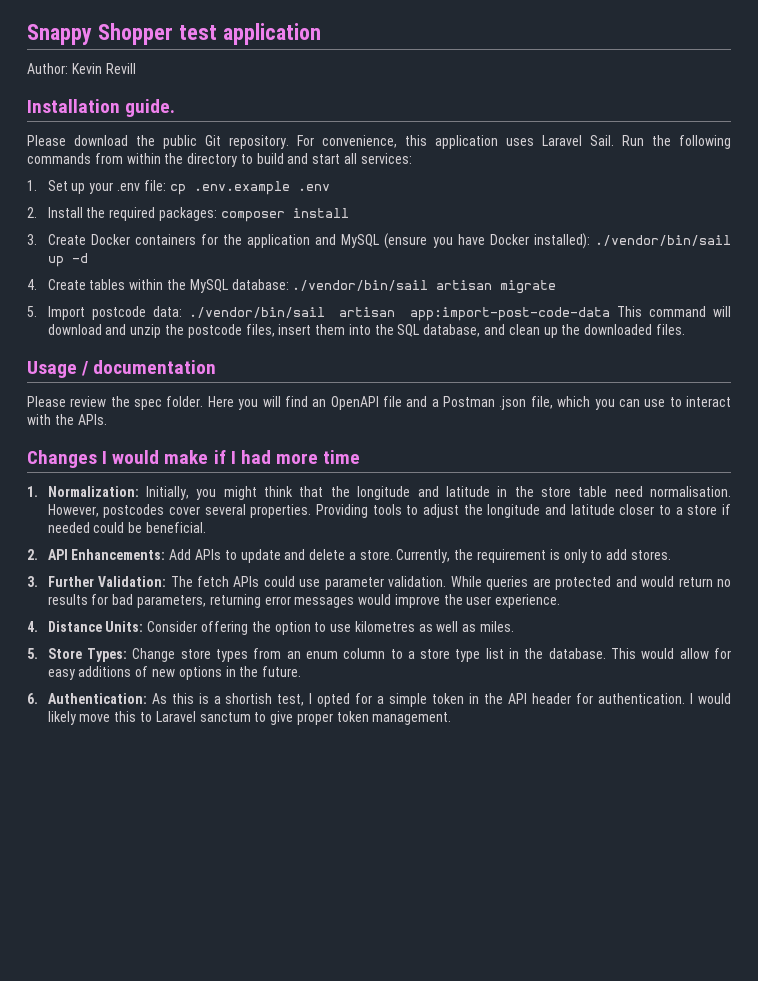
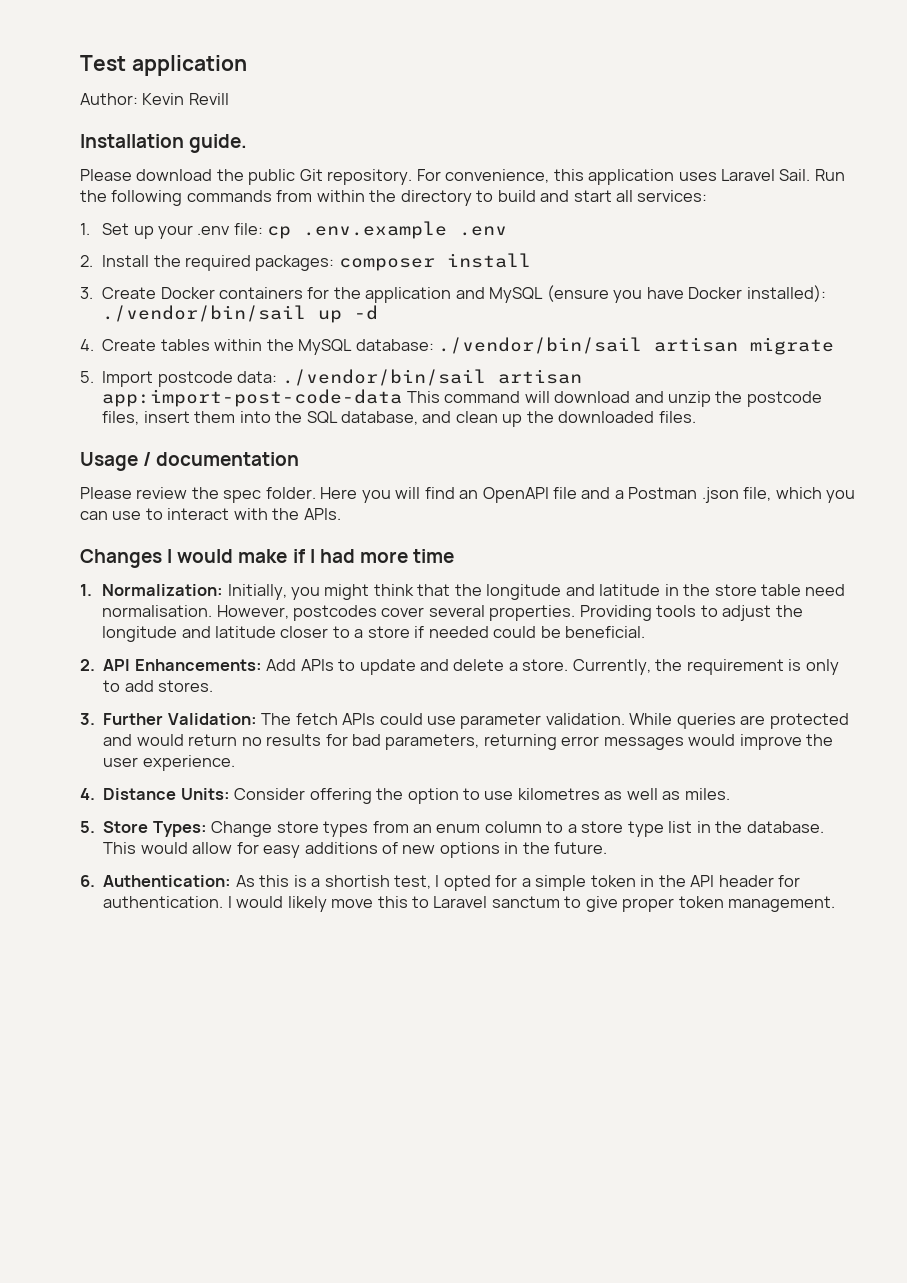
- Snappy Shopper test application
+ Test application

